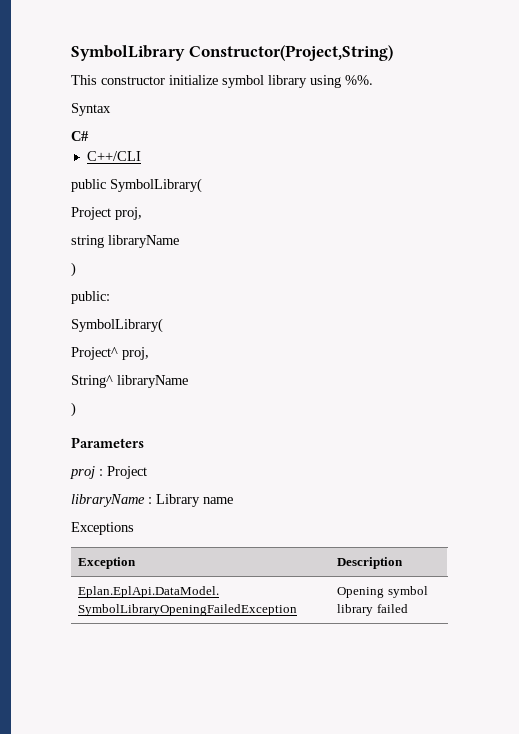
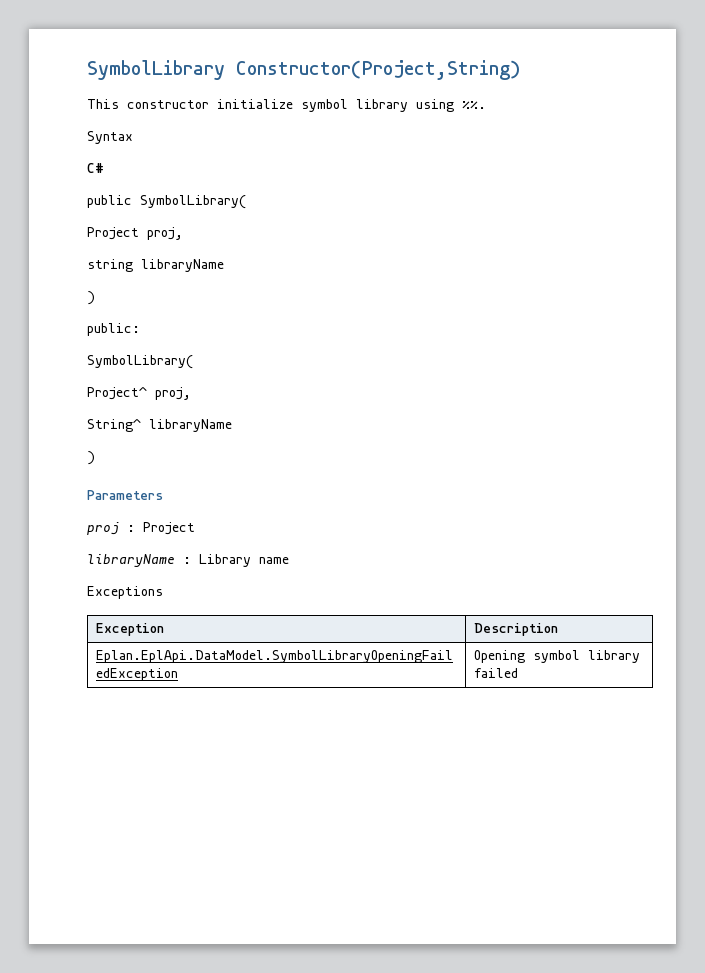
- C++/CLI

